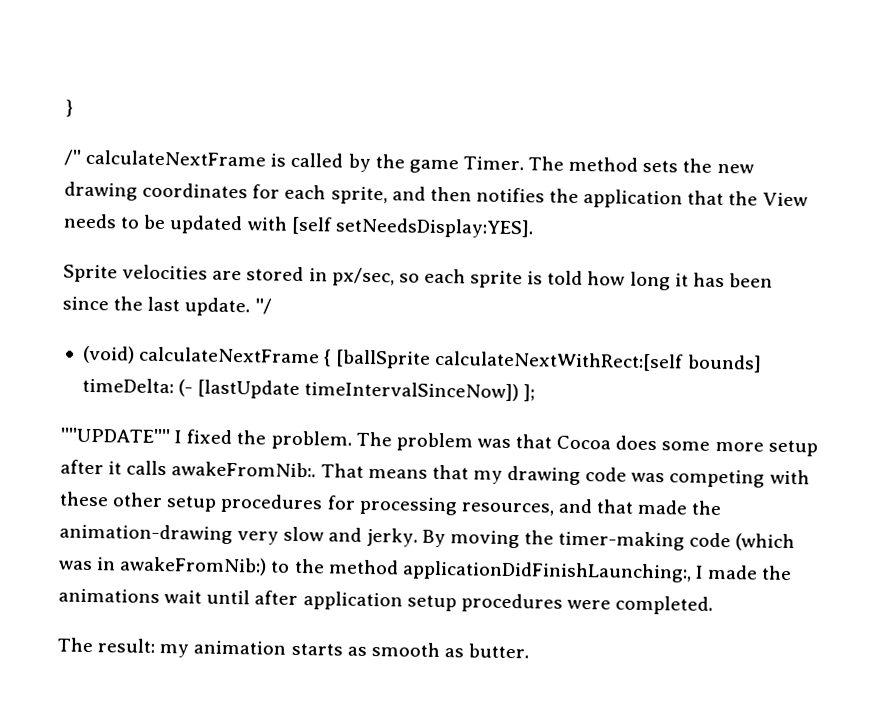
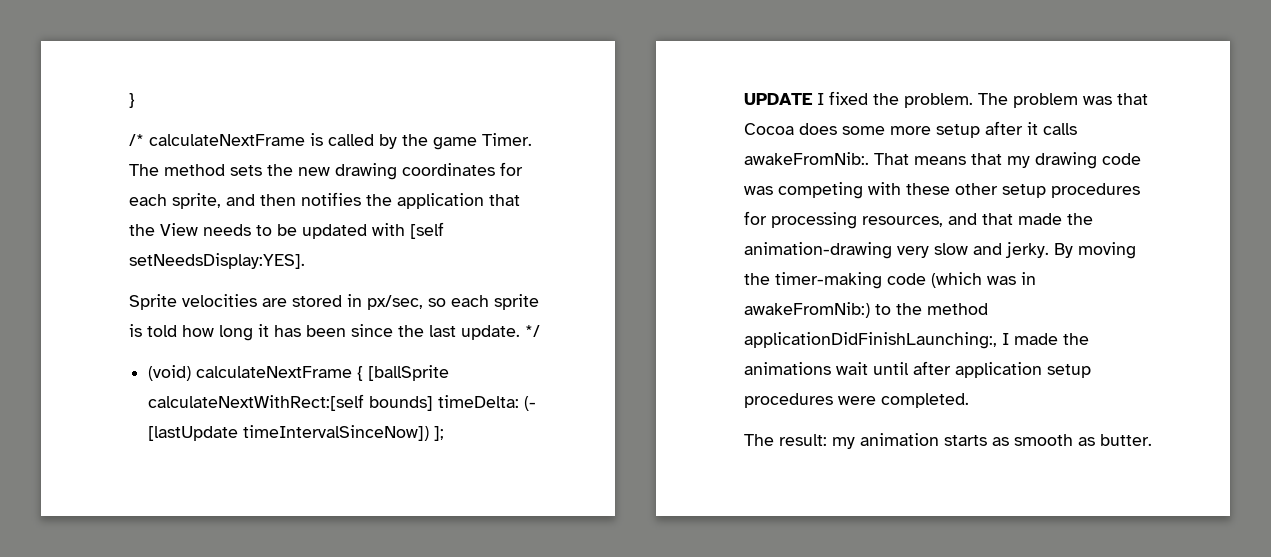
- /'' calculateNextFrame is called by the game Timer.
+ /* calculateNextFrame is called by the game Timer.
- ''/
+ */
- ''''UPDATE'''' I fixed the problem.
+ UPDATE I fixed the problem.

